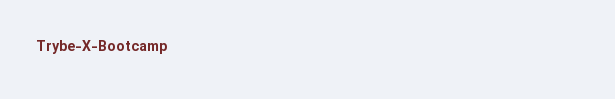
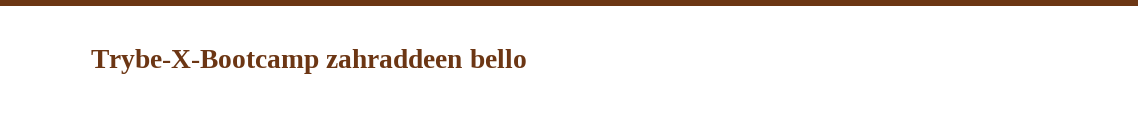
- Trybe-X-Bootcamp
+ Trybe-X-Bootcamp zahraddeen bello

